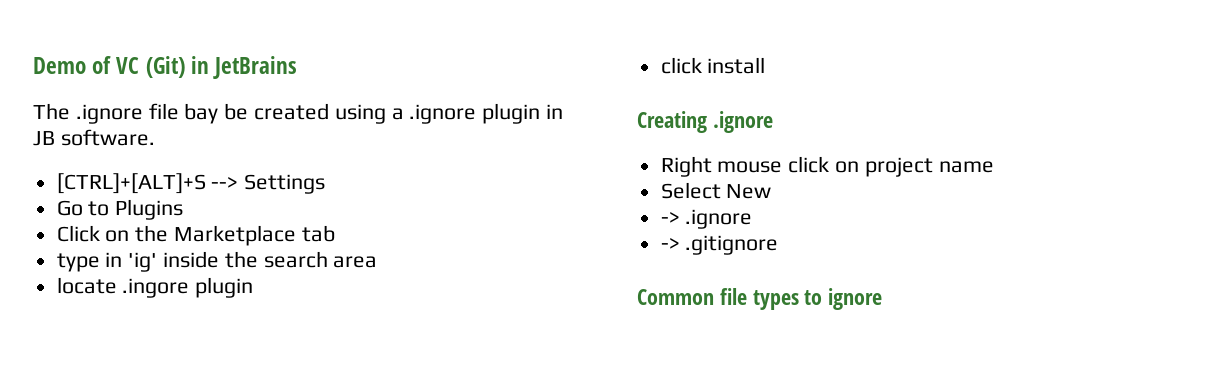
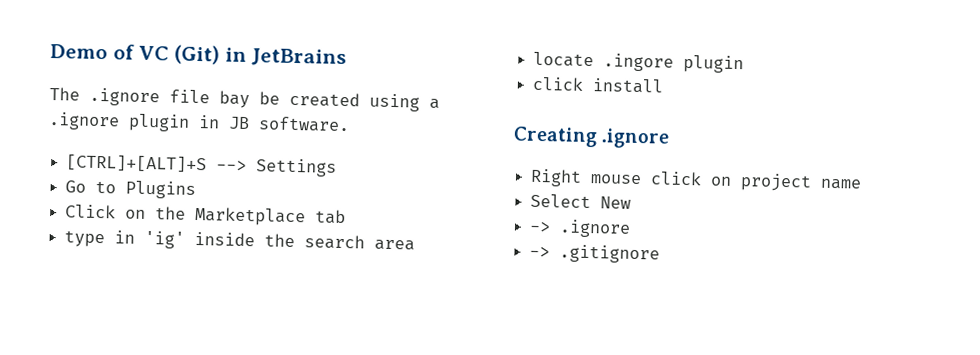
- Common file types to ignore

